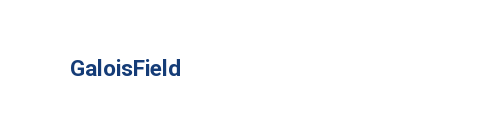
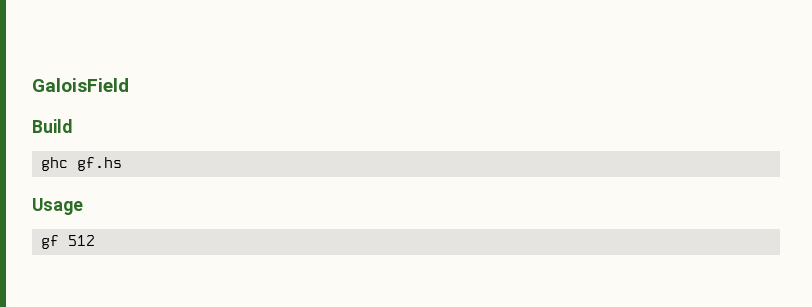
+ Build
+ ghc gf.hs
+ Usage
+ gf 512

